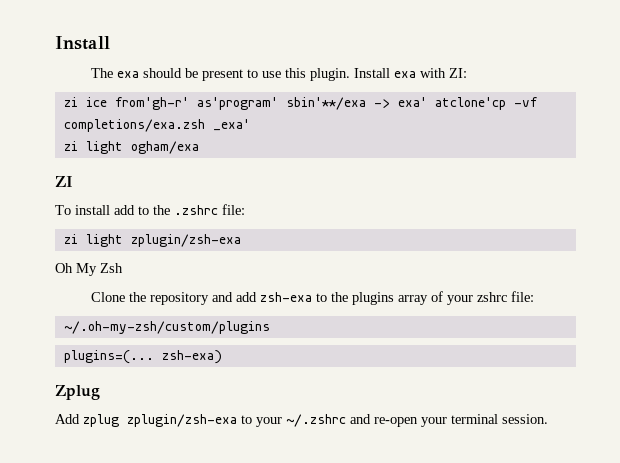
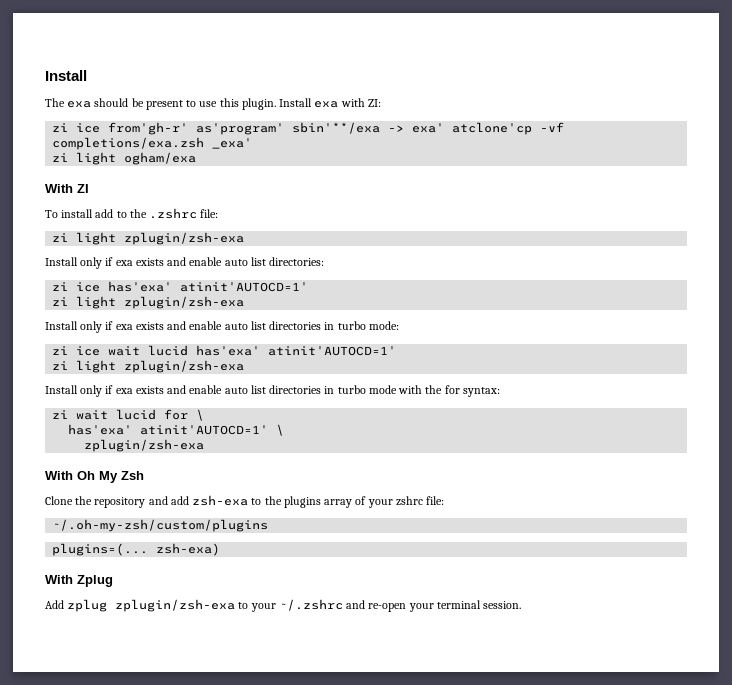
- ZI
+ With ZI
- Oh My Zsh
+ Install only if exa exists and enable auto list directories:
+ zi ice has'exa' atinit'AUTOCD=1'
+ zi light zplugin/zsh-exa
+ Install only if exa exists and enable auto list directories in turbo mode:
+ zi ice wait lucid has'exa' atinit'AUTOCD=1'
+ zi light zplugin/zsh-exa
+ Install only if exa exists and enable auto list directories in turbo mode with the for syntax:
+ zi wait lucid for \
+ has'exa' atinit'AUTOCD=1' \
+ zplugin/zsh-exa
+ With Oh My Zsh
- Zplug
+ With Zplug

